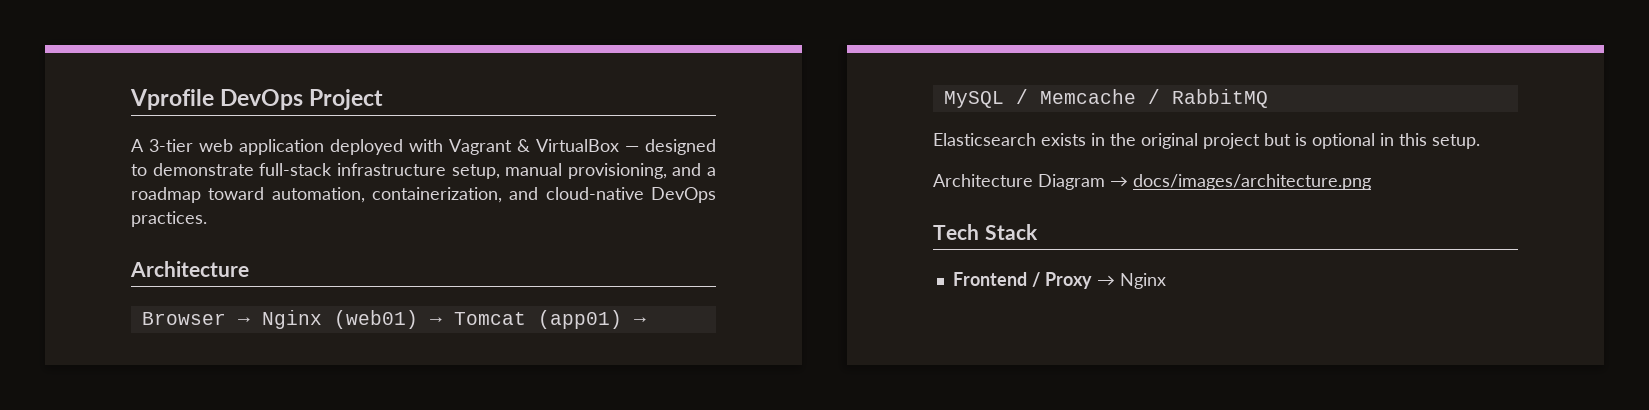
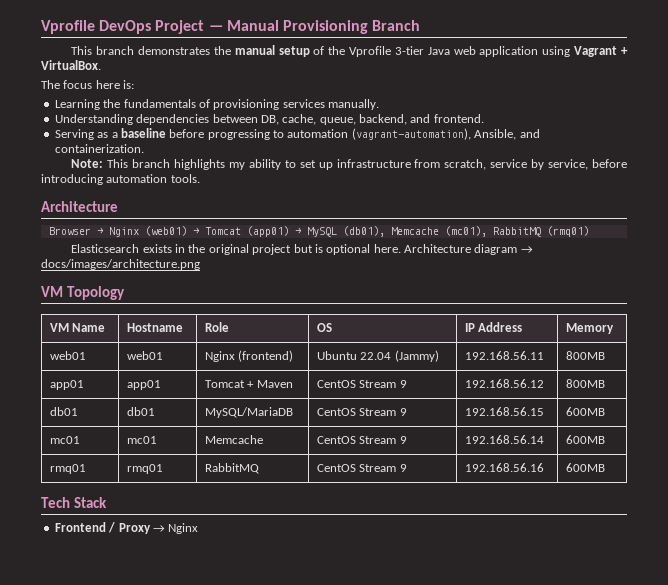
- Vprofile DevOps Project
- A 3-tier web application deployed with Vagrant & VirtualBox — designed to demonstrate full-stack infrastructure setup, manual provisioning, and a roadmap toward automation, containerization, and cloud-native DevOps practices.
+ Vprofile DevOps Project — Manual Provisioning Branch
+ This branch demonstrates the manual setup of the Vprofile 3-tier Java web application using Vagrant + VirtualBox.
+ The focus here is:
+ Learning the fundamentals of provisioning services manually.
+ Understanding dependencies between DB, cache, queue, backend, and frontend.
+ Serving as a baseline before progressing to automation (vagrant-automation), Ansible, and containerization.
+ Note: This branch highlights my ability to set up infrastructure from scratch, service by service, before introducing automation tools.
- Browser → Nginx (web01) → Tomcat (app01) → MySQL / Memcache / RabbitMQ
+ Browser → Nginx (web01) → Tomcat (app01) → MySQL (db01), Memcache (mc01), RabbitMQ (rmq01)
- Elasticsearch exists in the original project but is optional in this setup.
- Architecture Diagram → docs/images/architecture.png
+ Elasticsearch exists in the original project but is optional here. Architecture diagram → docs/images/architecture.png
+ VM Topology
+ VM Name | Hostname | Role | OS | IP Address | Memory
+ web01 | web01 | Nginx (frontend) | Ubuntu 22.04 (Jammy) | 192.168.56.11 | 800MB
+ app01 | app01 | Tomcat + Maven | CentOS Stream 9 | 192.168.56.12 | 800MB
+ db01 | db01 | MySQL/MariaDB | CentOS Stream 9 | 192.168.56.15 | 600MB
+ mc01 | mc01 | Memcache | CentOS Stream 9 | 192.168.56.14 | 600MB
+ rmq01 | rmq01 | RabbitMQ | CentOS Stream 9 | 192.168.56.16 | 600MB

